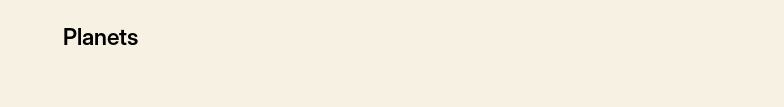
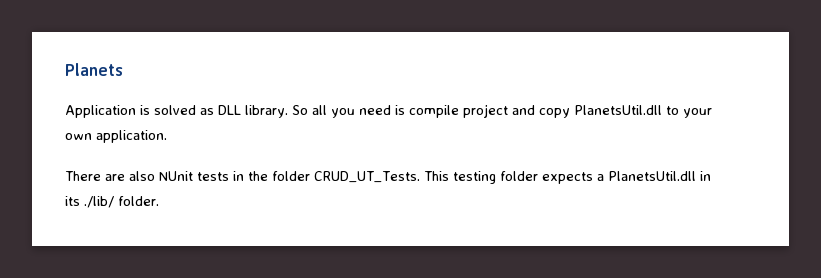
+ Application is solved as DLL library. So all you need is compile project and copy PlanetsUtil.dll to your own application.
+ There are also NUnit tests in the folder CRUD_UT_Tests. This testing folder expects a PlanetsUtil.dll in its ./lib/ folder.

